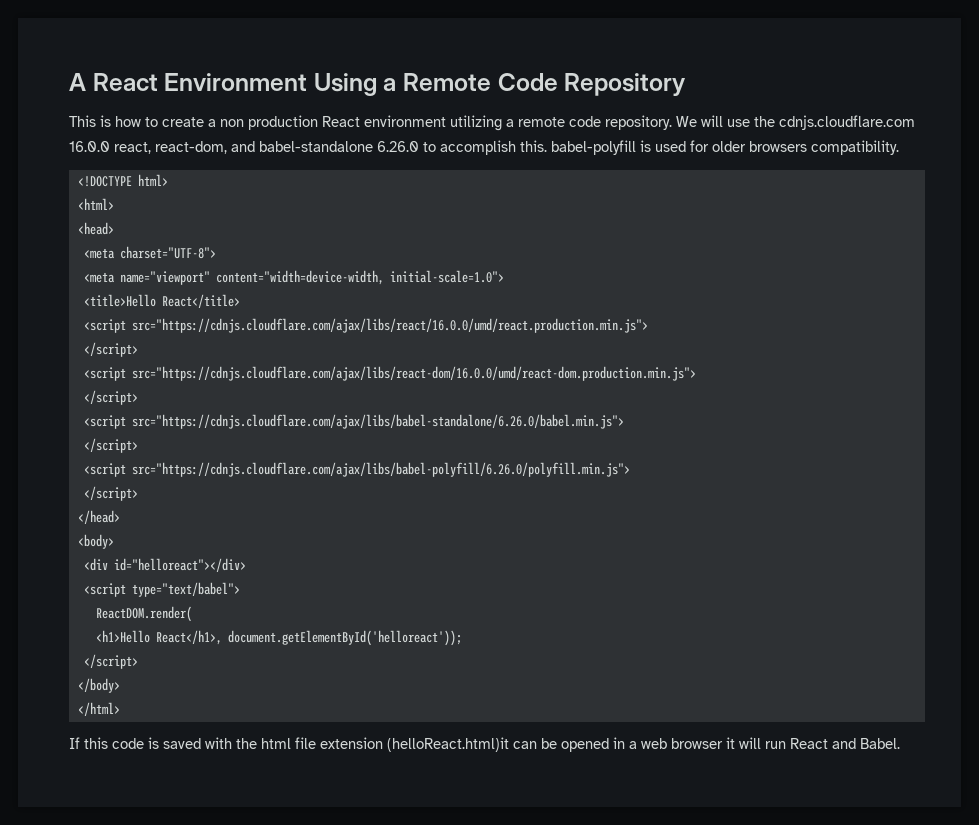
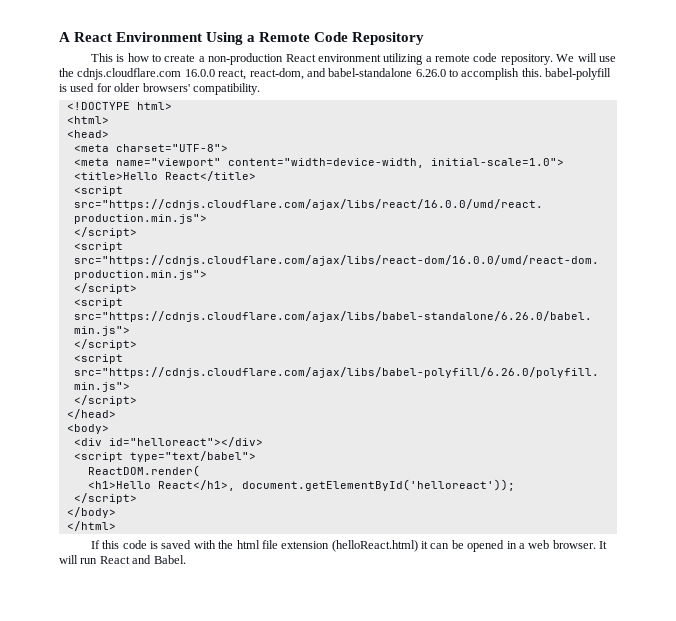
- This is how to create a non production React environment utilizing a remote code repository.
+ This is how to create a non-production React environment utilizing a remote code repository.
- We will use the cdnjs.cloudflare.com 16.0.0 react, react-dom, and babel-standalone 6.26.0 to accomplish this. babel-polyfill is used for older browsers compatibility.
+ We will use the cdnjs.cloudflare.com 16.0.0 react, react-dom, and babel-standalone 6.26.0 to accomplish this. babel-polyfill is used for older browsers' compatibility.
- If this code is saved with the html file extension (helloReact.html)it can be opened in a web browser it will run React and Babel.
+ If this code is saved with the html file extension (helloReact.html) it can be opened in a web browser. It will run React and Babel.

